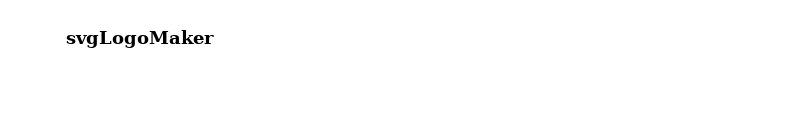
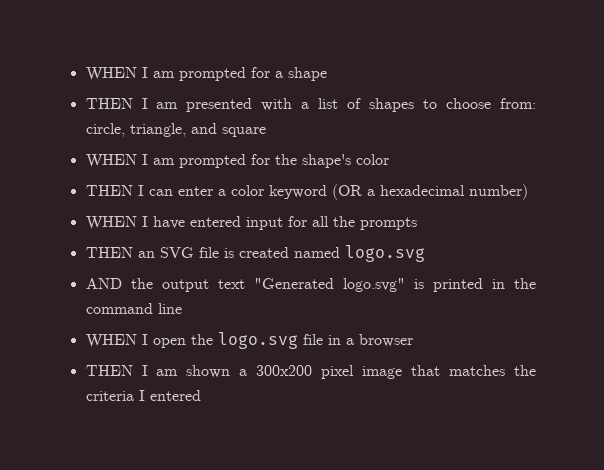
- svgLogoMaker
+ WHEN I am prompted for a shape
+ THEN I am presented with a list of shapes to choose from: circle, triangle, and square
+ WHEN I am prompted for the shape's color
+ THEN I can enter a color keyword (OR a hexadecimal number)
+ WHEN I have entered input for all the prompts
+ THEN an SVG file is created named logo.svg
+ AND the output text "Generated logo.svg" is printed in the command line
+ WHEN I open the logo.svg file in a browser
+ THEN I am shown a 300x200 pixel image that matches the criteria I entered

